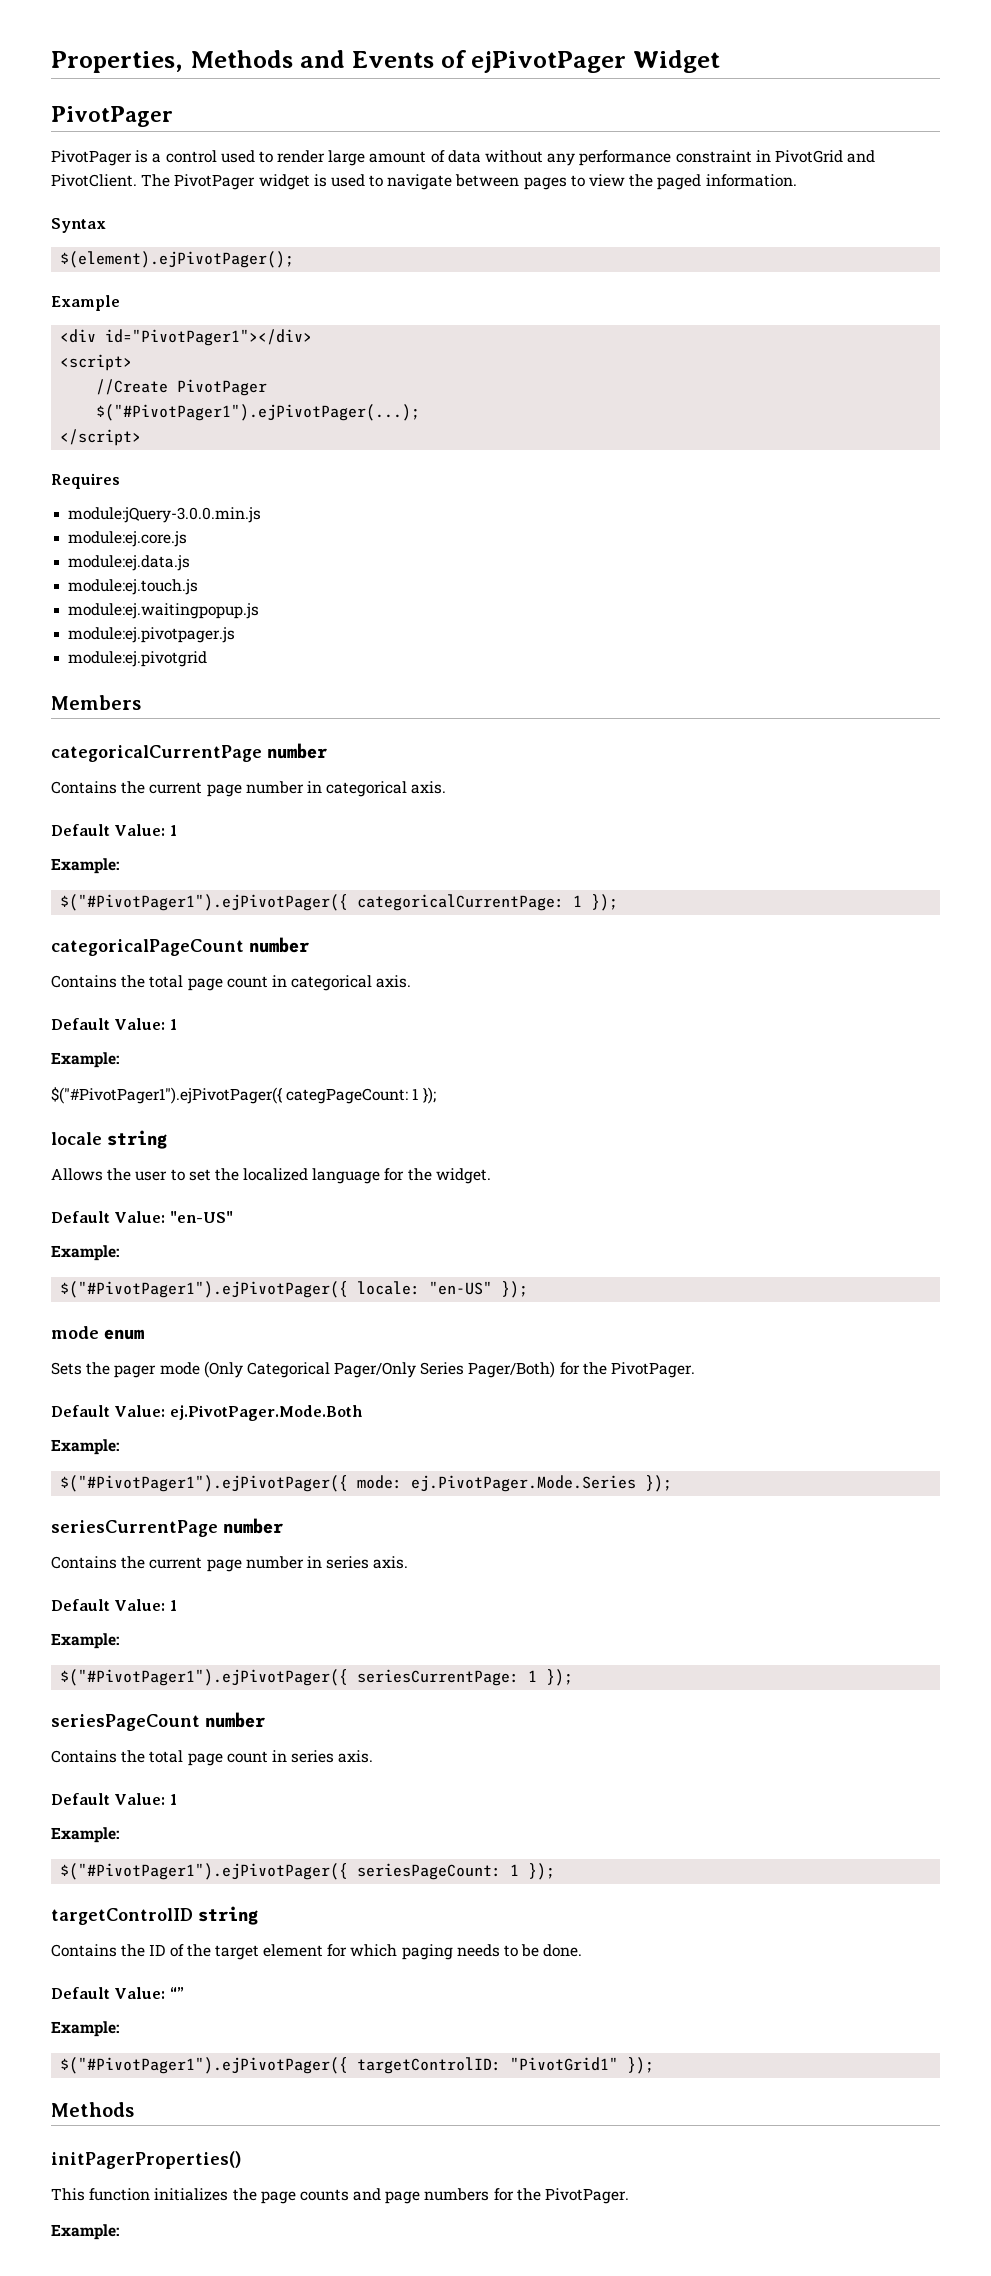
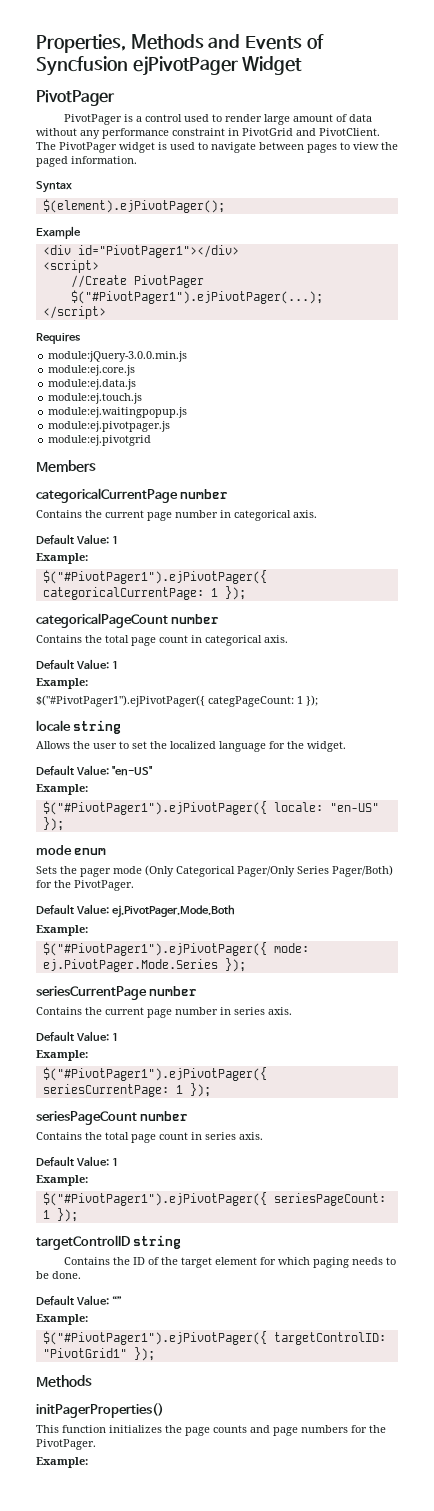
- Properties, Methods and Events of ejPivotPager Widget
+ Properties, Methods and Events of Syncfusion ejPivotPager Widget

